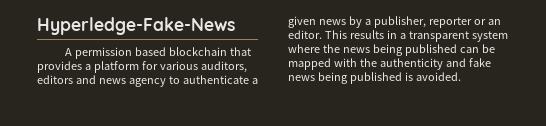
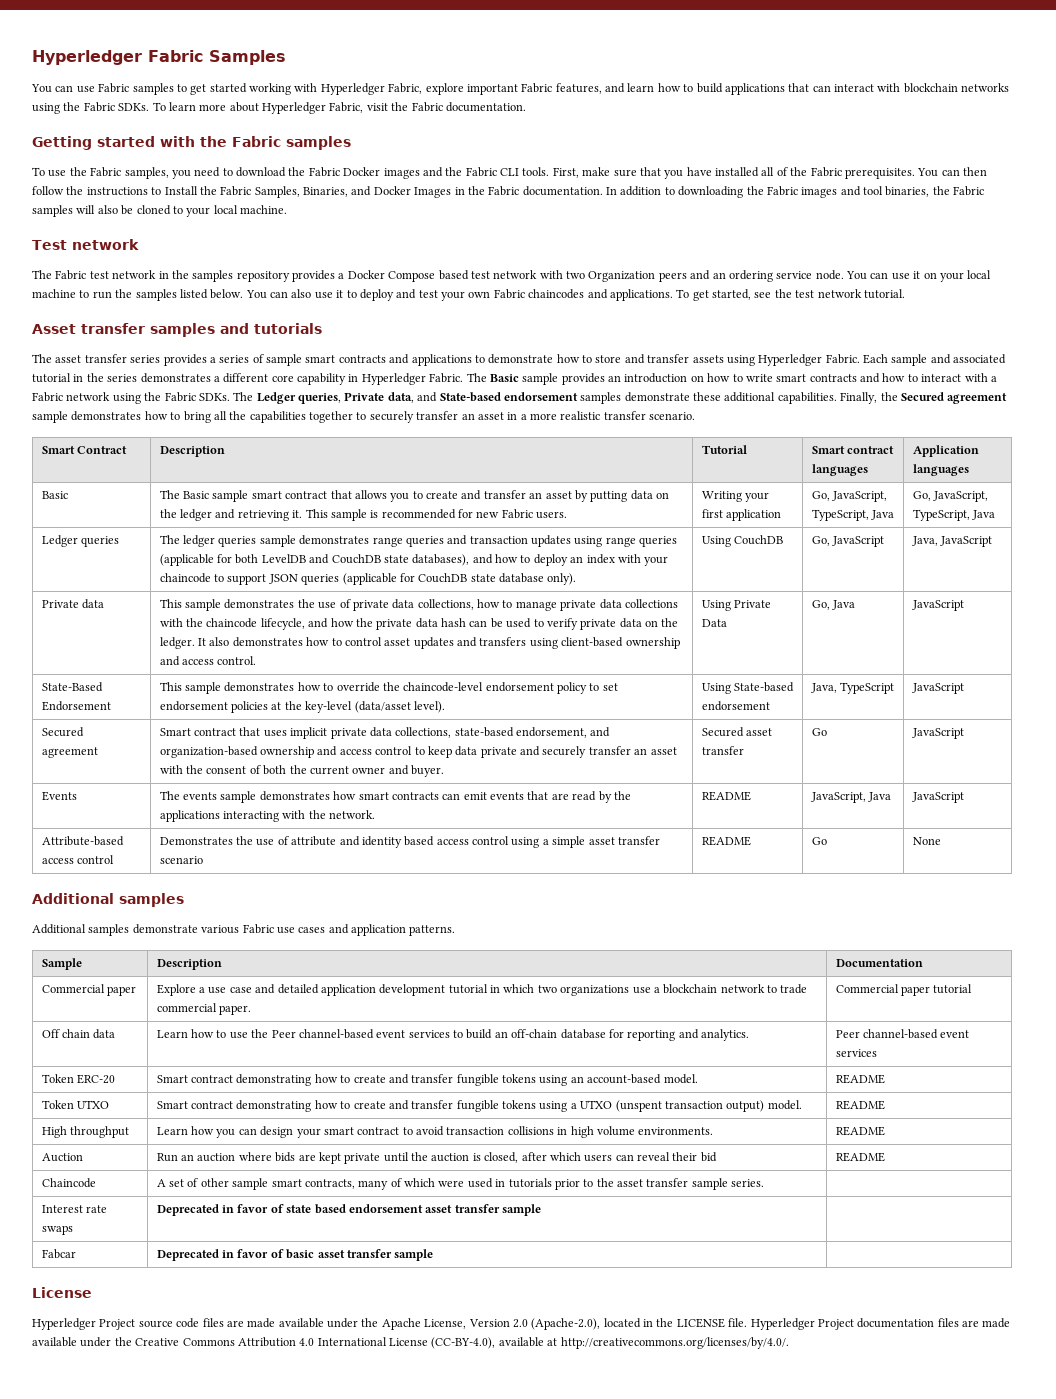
- Hyperledge-Fake-News
- A permission based blockchain that provides a platform for various auditors, editors and news agency to authenticate a given news by a publisher, reporter or an editor. This results in a transparent system where the news being published can be mapped with the authenticity and fake news being published is avoided.
+ Hyperledger Fabric Samples
+ You can use Fabric samples to get started working with Hyperledger Fabric, explore important Fabric features, and learn how to build applications that can interact with blockchain networks using the Fabric SDKs. To learn more about Hyperledger Fabric, visit the Fabric documentation.
+ Getting started with the Fabric samples
+ To use the Fabric samples, you need to download the Fabric Docker images and the Fabric CLI tools. First, make sure that you have installed all of the Fabric prerequisites. You can then follow the instructions to Install the Fabric Samples, Binaries, and Docker Images in the Fabric documentation. In addition to downloading the Fabric images and tool binaries, the Fabric samples will also be cloned to your local machine.
+ Test network
+ The Fabric test network in the samples repository provides a Docker Compose based test network with two Organization peers and an ordering service node. You can use it on your local machine to run the samples listed below. You can also use it to deploy and test your own Fabric chaincodes and applications. To get started, see the test network tutorial.
+ Asset transfer samples and tutorials
+ The asset transfer series provides a series of sample smart contracts and applications to demonstrate how to store and transfer assets using Hyperledger Fabric. Each sample and associated tutorial in the series demonstrates a different core capability in Hyperledger Fabric. The Basic sample provides an introduction on how to write smart contracts and how to interact with a Fabric network using the Fabric SDKs. The Ledger queries, Private data, and State-based endorsement samples demonstrate these additional capabilities. Finally, the Secured agreement sample demonstrates how to bring all the capabilities together to securely transfer an asset in a more realistic transfer scenario.
+ Smart Contract | Description | Tutorial | Smart contract languages | Application languages
+ Basic | The Basic sample smart contract that allows you to create and transfer an asset by putting data on the ledger and retrieving it. This sample is recommended for new Fabric users. | Writing your first application | Go, JavaScript, TypeScript, Java | Go, JavaScript, TypeScript, Java
+ Ledger queries | The ledger queries sample demonstrates range queries and transaction updates using range queries (applicable for both LevelDB and CouchDB state databases), and how to deploy an index with your chaincode to support JSON queries (applicable for CouchDB state database only). | Using CouchDB | Go, JavaScript | Java, JavaScript
+ Private data | This sample demonstrates the use of private data collections, how to manage private data collections with the chaincode lifecycle, and how the private data hash can be used to verify private data on the ledger. It also demonstrates how to control asset updates and transfers using client-based ownership and access control. | Using Private Data | Go, Java | JavaScript
+ State-Based Endorsement | This sample demonstrates how to override the chaincode-level endorsement policy to set endorsement policies at the key-level (data/asset level). | Using State-based endorsement | Java, TypeScript | JavaScript
+ Secured agreement | Smart contract that uses implicit private data collections, state-based endorsement, and organization-based ownership and access control to keep data private and securely transfer an asset with the consent of both the current owner and buyer. | Secured asset transfer | Go | JavaScript
+ Events | The events sample demonstrates how smart contracts can emit events that are read by the applications interacting with the network. | README | JavaScript, Java | JavaScript
+ Attribute-based access control | Demonstrates the use of attribute and identity based access control using a simple asset transfer scenario | README | Go | None
+ Additional samples
+ Additional samples demonstrate various Fabric use cases and application patterns.
+ Sample | Description | Documentation
+ Commercial paper | Explore a use case and detailed application development tutorial in which two organizations use a blockchain network to trade commercial paper. | Commercial paper tutorial
+ Off chain data | Learn how to use the Peer channel-based event services to build an off-chain database for reporting and analytics. | Peer channel-based event services
+ Token ERC-20 | Smart contract demonstrating how to create and transfer fungible tokens using an account-based model. | README
+ Token UTXO | Smart contract demonstrating how to create and transfer fungible tokens using a UTXO (unspent transaction output) model. | README
+ High throughput | Learn how you can design your smart contract to avoid transaction collisions in high volume environments. | README
+ Auction | Run an auction where bids are kept private until the auction is closed, after which users can reveal their bid | README
+ Chaincode | A set of other sample smart contracts, many of which were used in tutorials prior to the asset transfer sample series. |
+ Interest rate swaps | Deprecated in favor of state based endorsement asset transfer sample |
+ Fabcar | Deprecated in favor of basic asset transfer sample |
+ License
+ Hyperledger Project source code files are made available under the Apache License, Version 2.0 (Apache-2.0), located in the LICENSE file. Hyperledger Project documentation files are made available under the Creative Commons Attribution 4.0 International License (CC-BY-4.0), available at http://creativecommons.org/licenses/by/4.0/.

